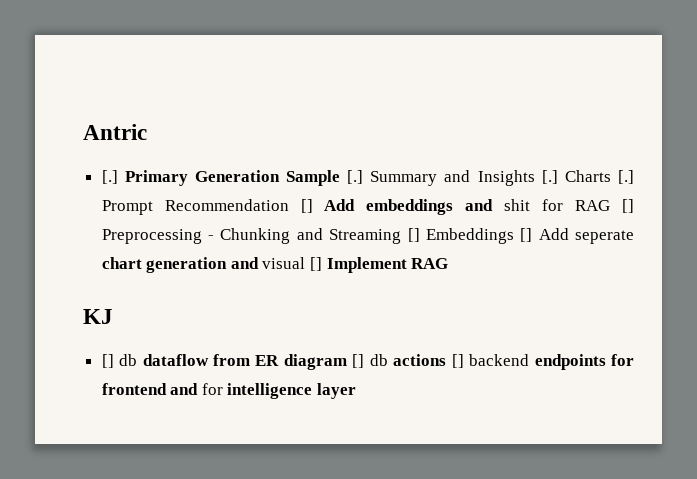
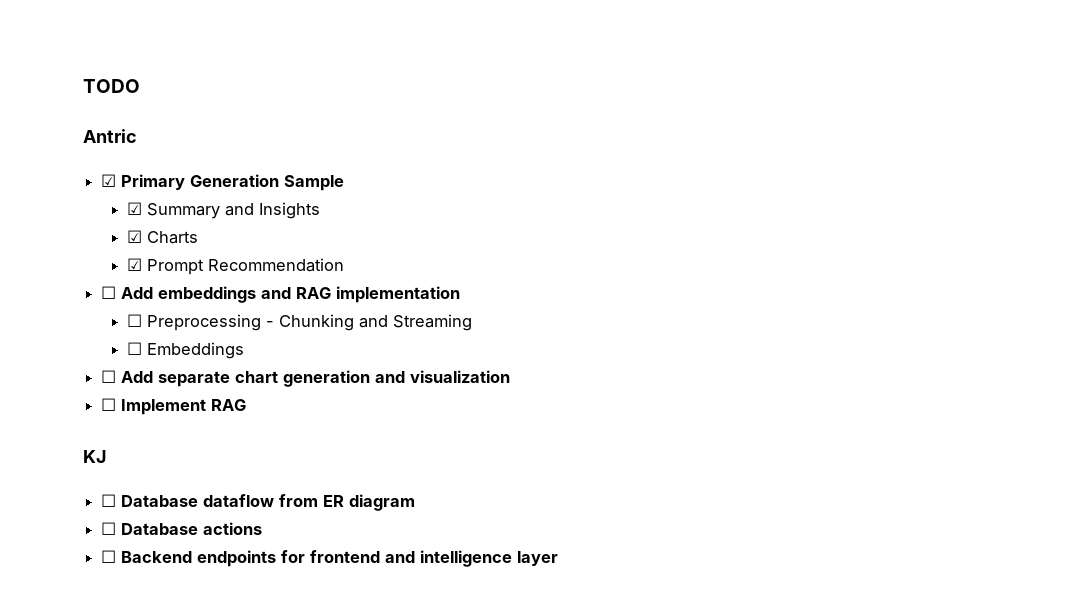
+ TODO
- [.] Primary Generation Sample [.] Summary and Insights [.] Charts [.] Prompt Recommendation [] Add embeddings and shit for RAG [] Preprocessing - Chunking and Streaming [] Embeddings [] Add seperate chart generation and visual [] Implement RAG
+ ☑ Primary Generation Sample
+ ☑ Summary and Insights
+ ☑ Charts
+ ☑ Prompt Recommendation
+ ☐ Add embeddings and RAG implementation
+ ☐ Preprocessing - Chunking and Streaming
+ ☐ Embeddings
+ ☐ Add separate chart generation and visualization
+ ☐ Implement RAG
- [] db dataflow from ER diagram [] db actions [] backend endpoints for frontend and for intelligence layer
+ ☐ Database dataflow from ER diagram
+ ☐ Database actions
+ ☐ Backend endpoints for frontend and intelligence layer

